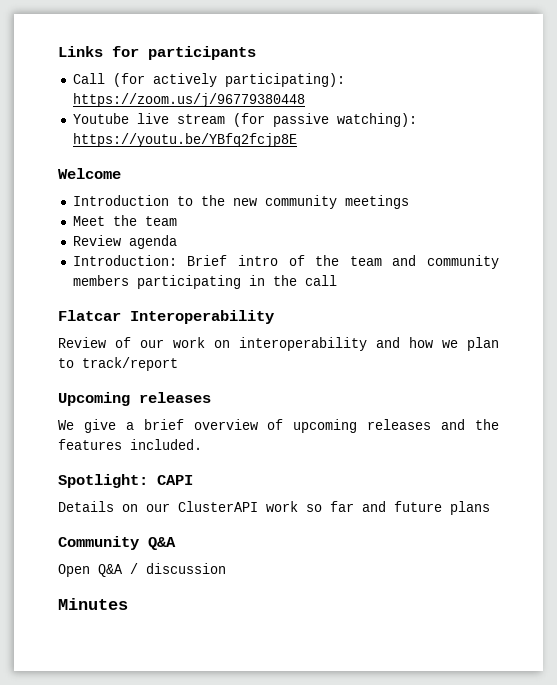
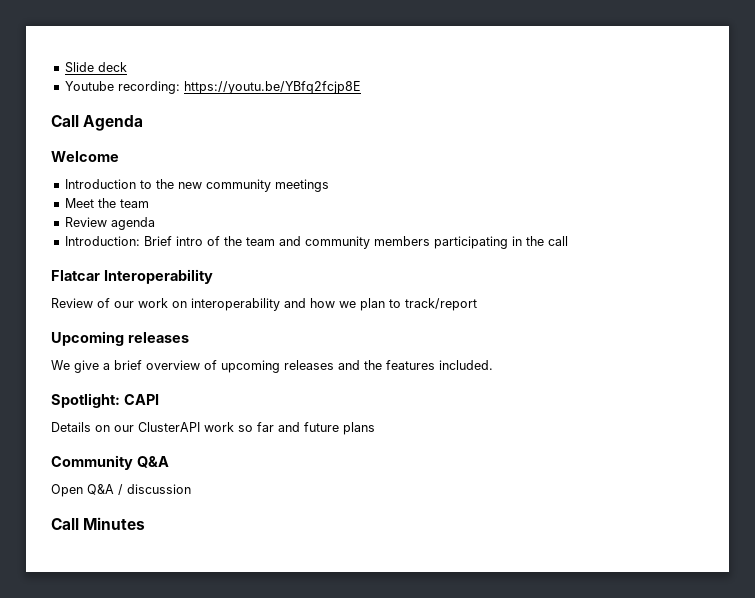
- Links for participants
- Call (for actively participating): https://zoom.us/j/96779380448
- Youtube live stream (for passive watching): https://youtu.be/YBfq2fcjp8E
+ Slide deck
+ Youtube recording: https://youtu.be/YBfq2fcjp8E
+ Call Agenda
- Minutes
+ Call Minutes

